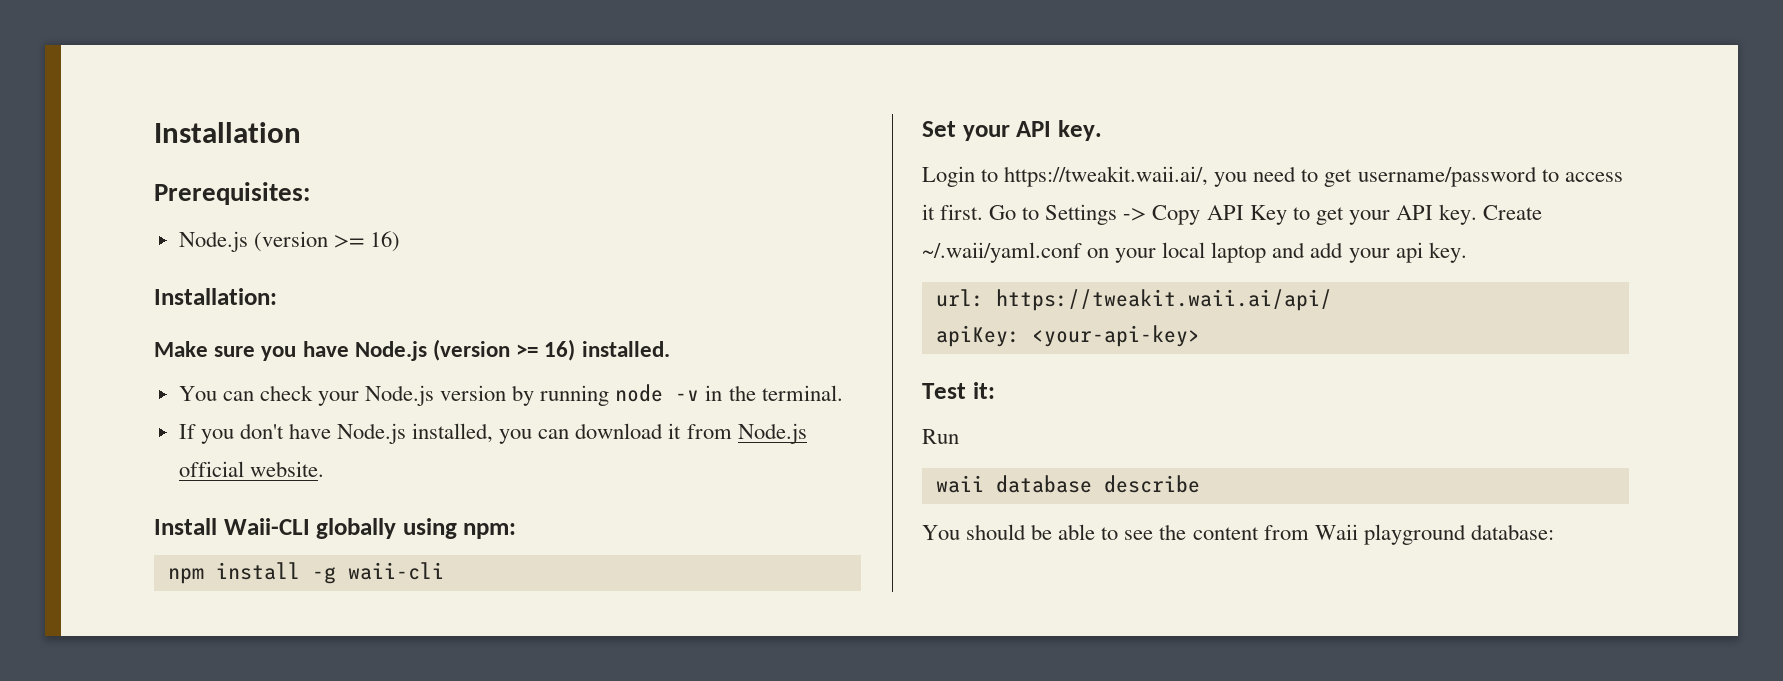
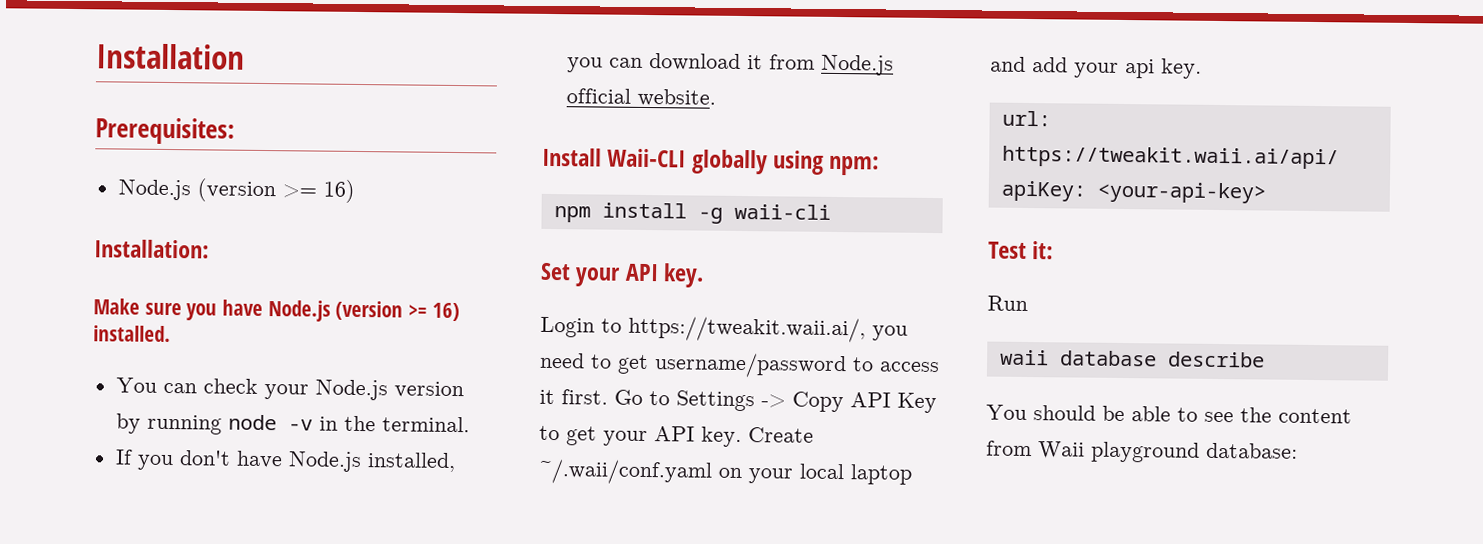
- Create ~/.waii/yaml.conf on your local laptop and add your api key.
+ Create ~/.waii/conf.yaml on your local laptop and add your api key.

